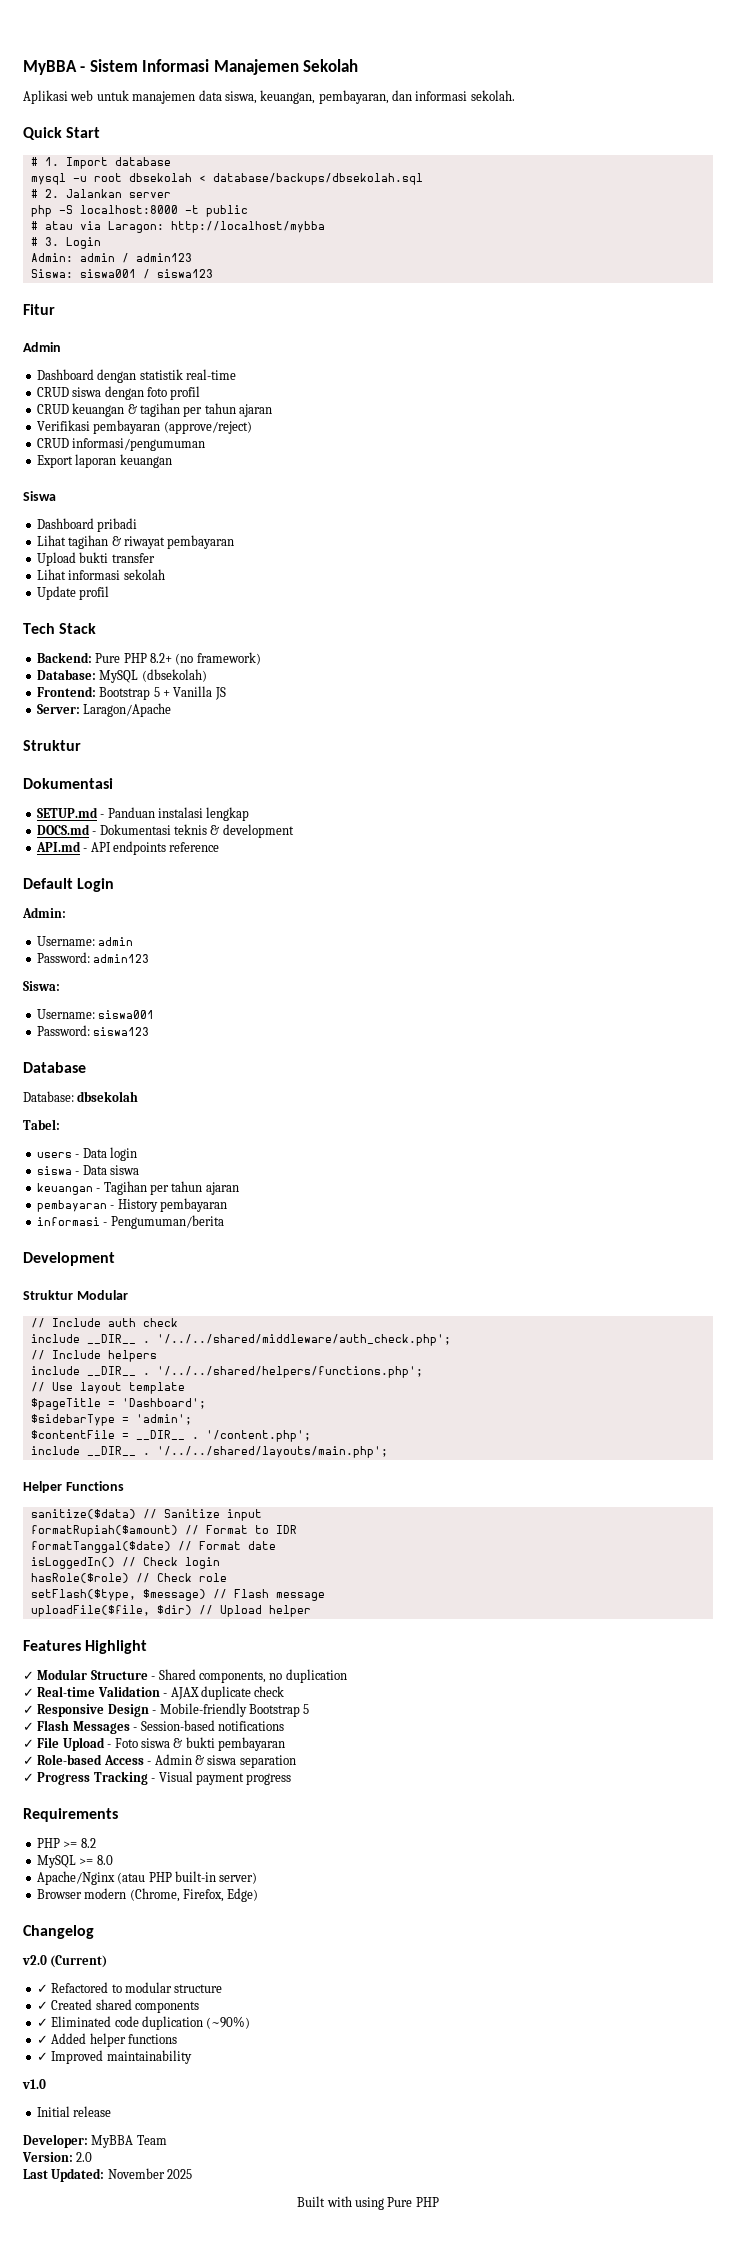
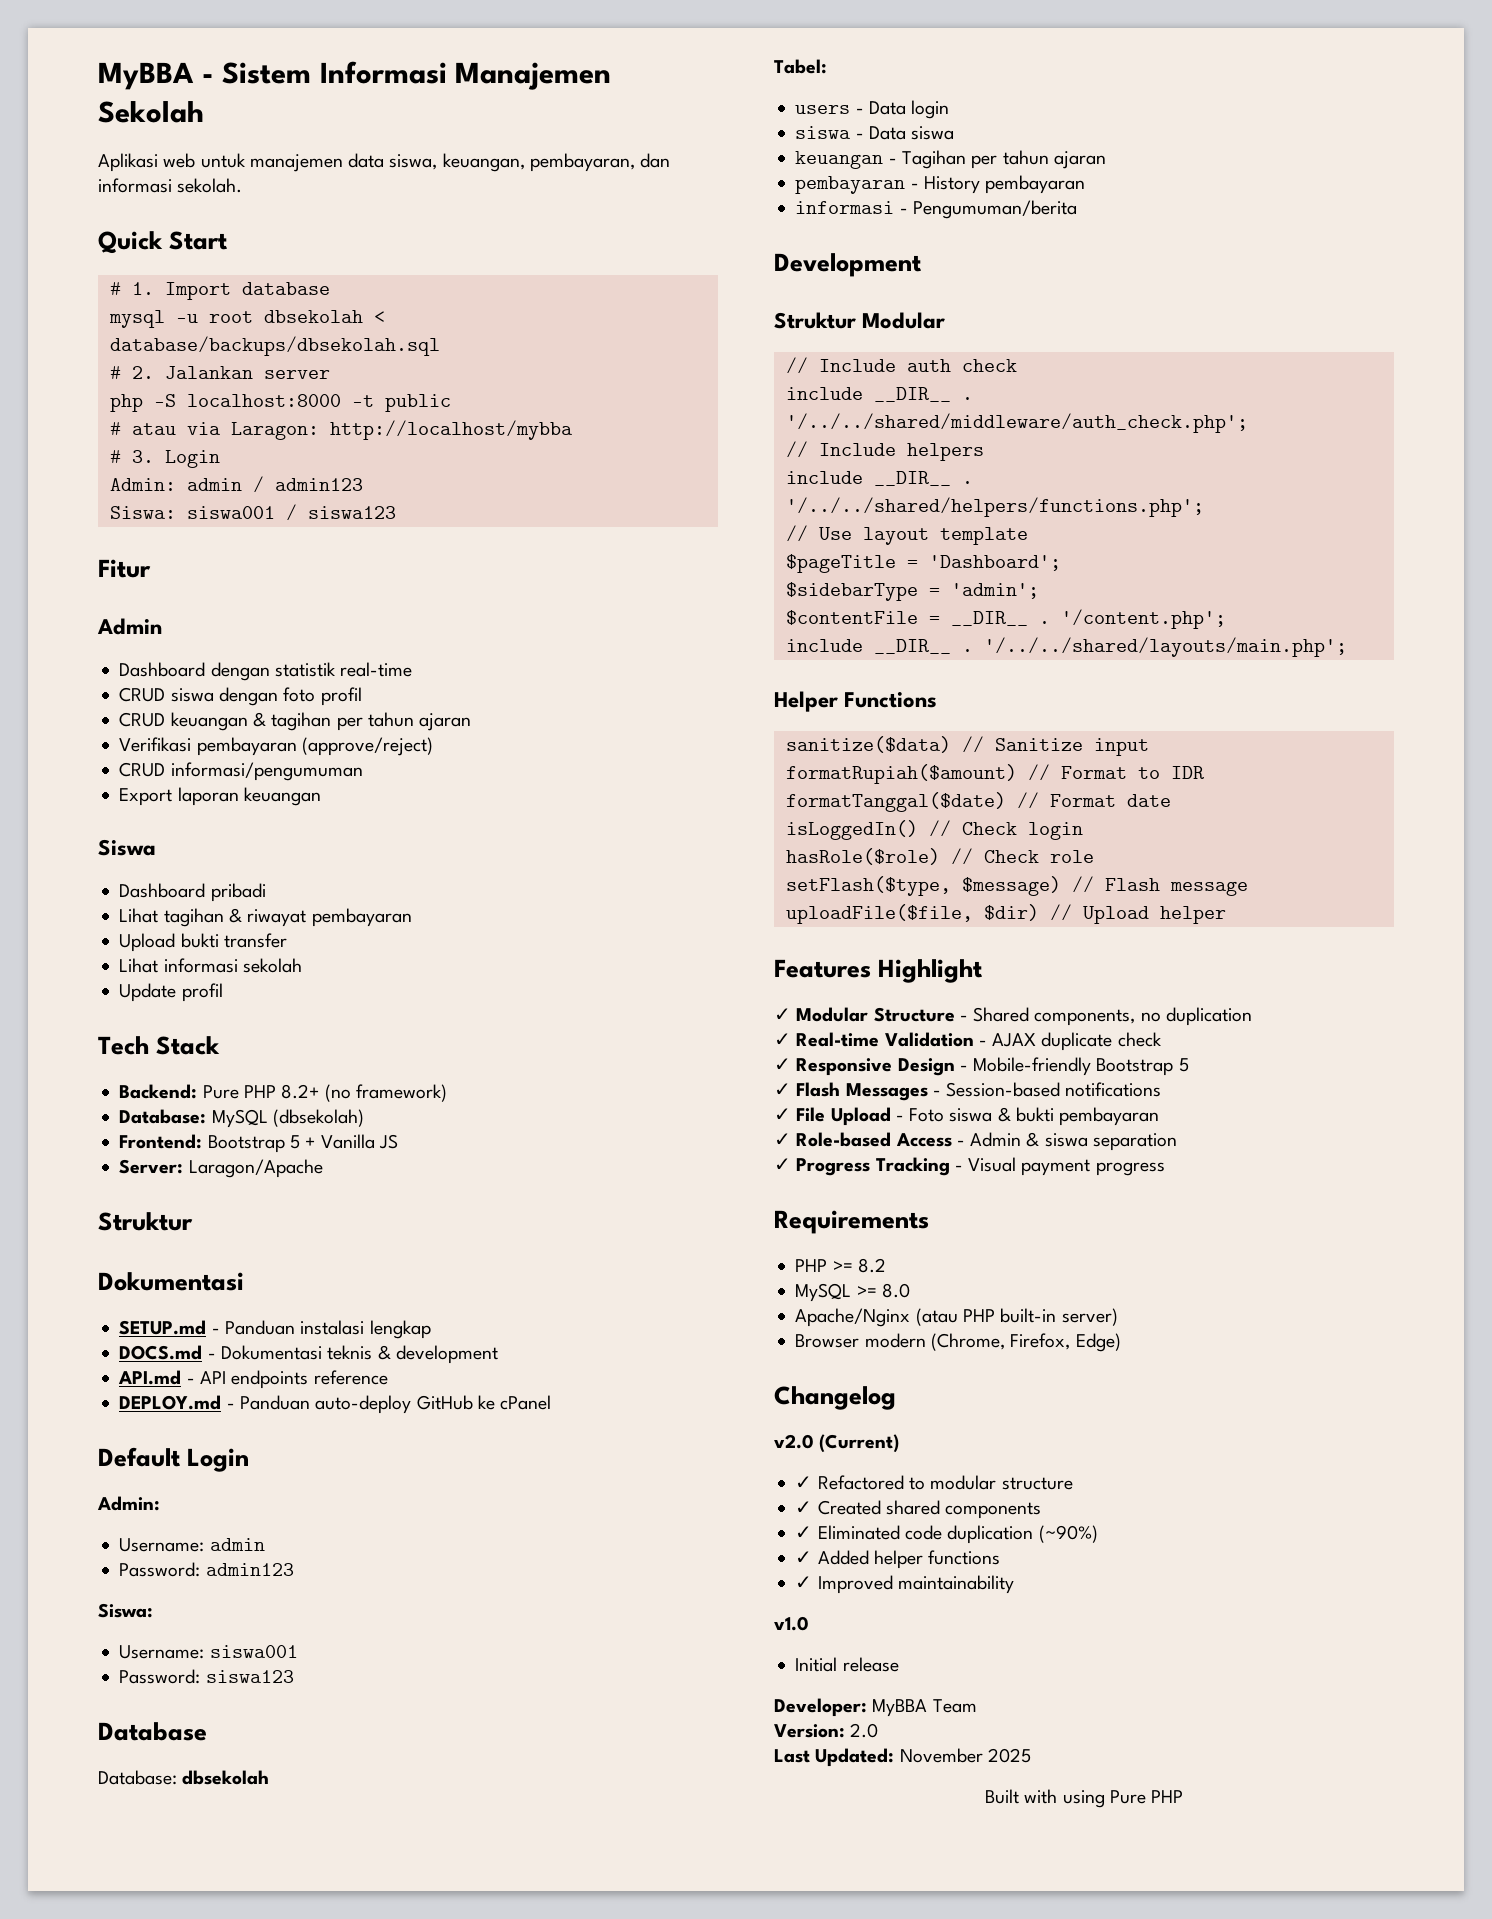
+ DEPLOY.md - Panduan auto-deploy GitHub ke cPanel

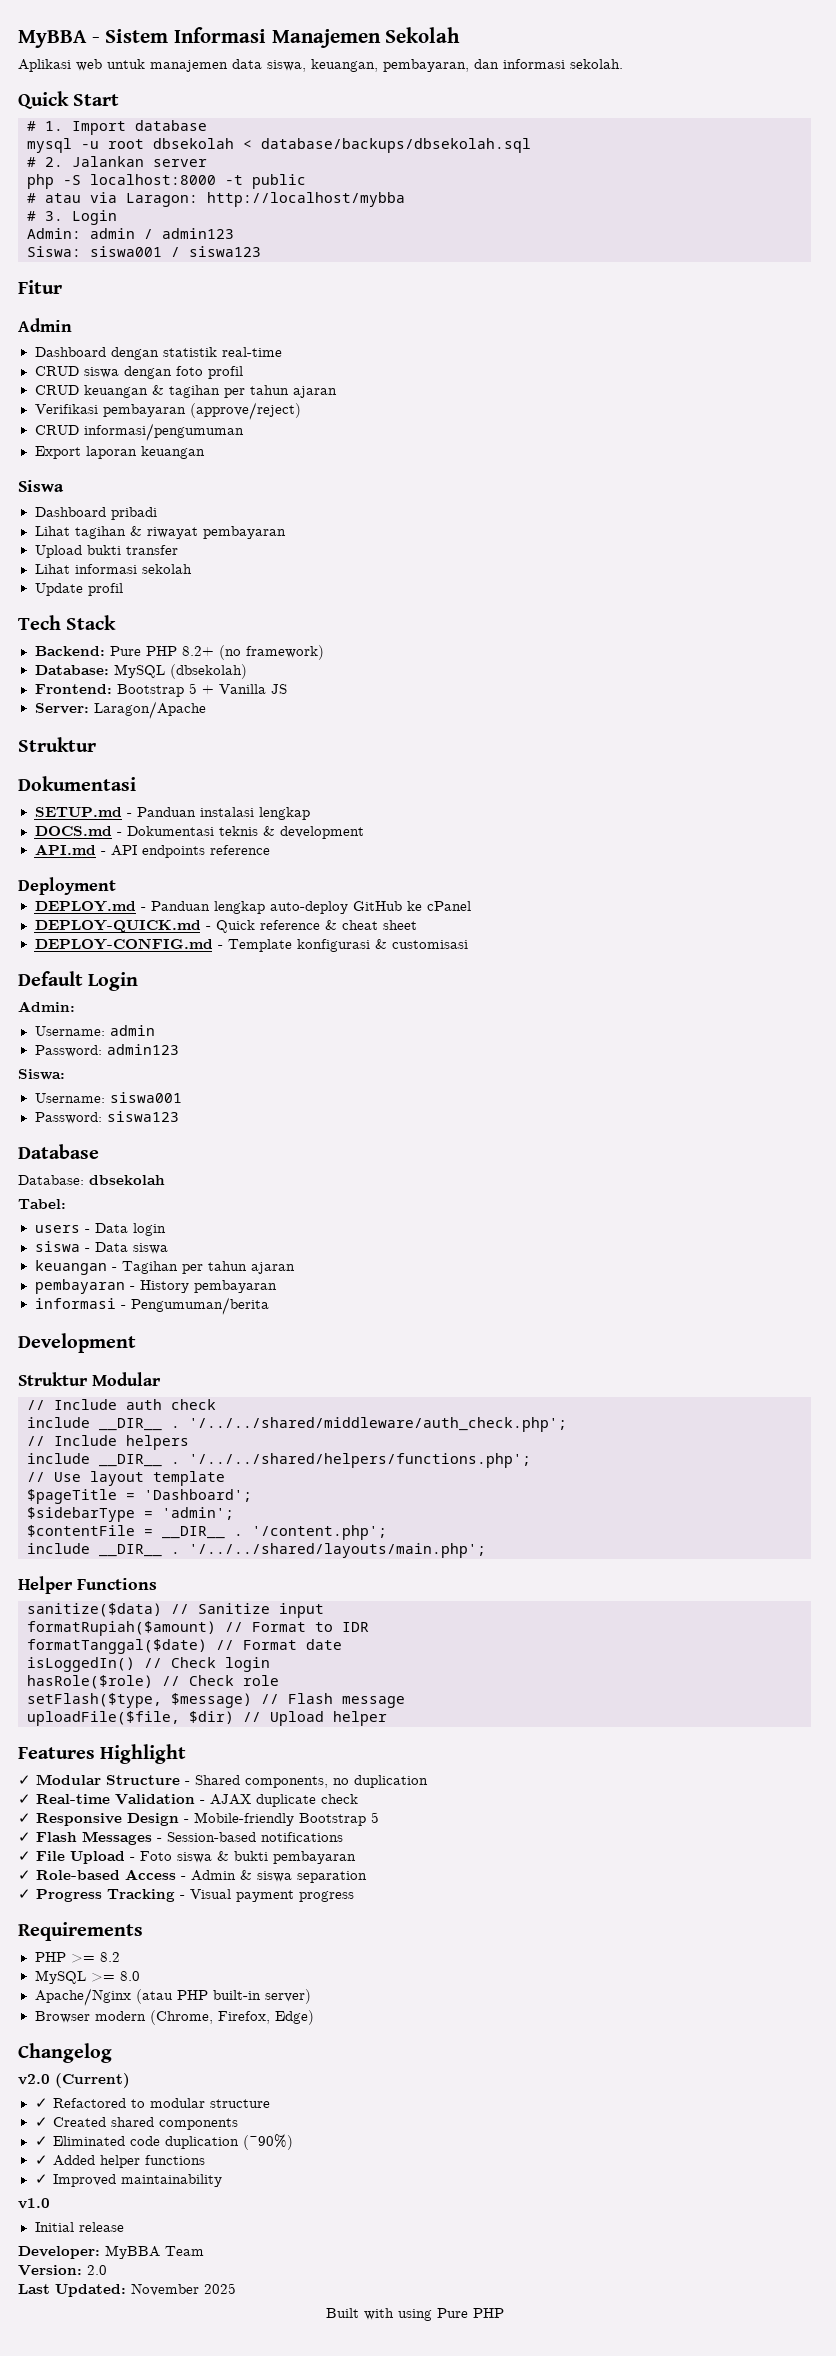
+ Deployment
- DEPLOY.md - Panduan auto-deploy GitHub ke cPanel
+ DEPLOY.md - Panduan lengkap auto-deploy GitHub ke cPanel
+ DEPLOY-QUICK.md - Quick reference & cheat sheet
+ DEPLOY-CONFIG.md - Template konfigurasi & customisasi

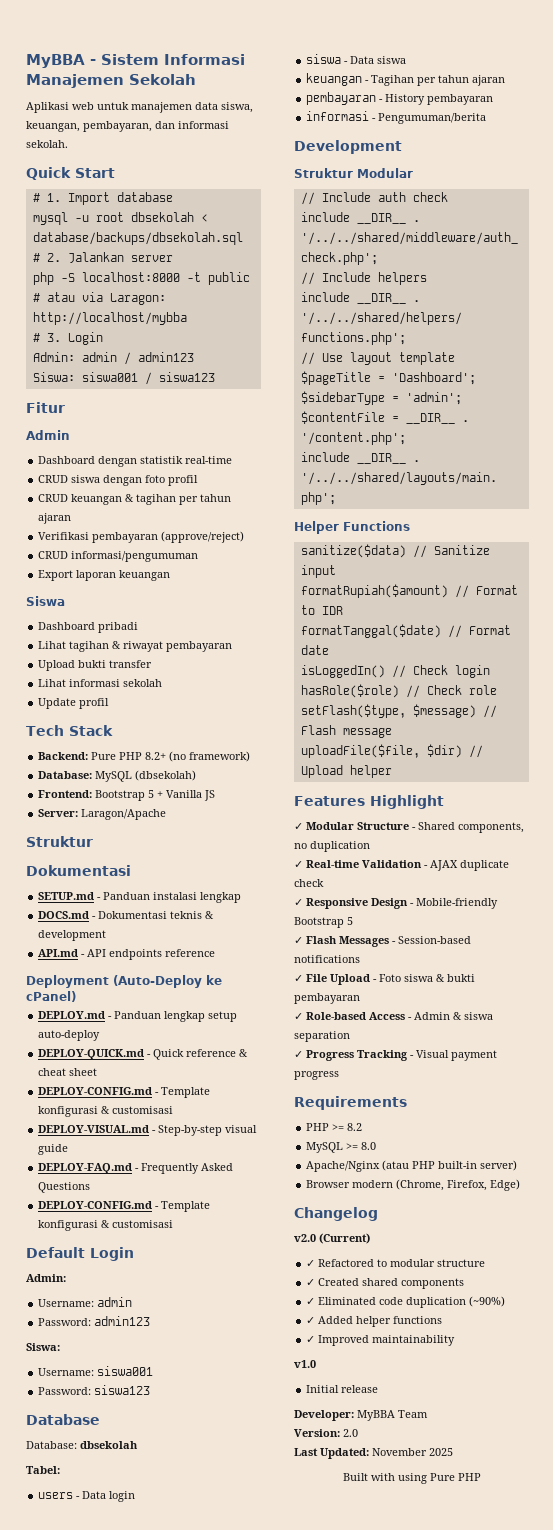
- Deployment
+ Deployment (Auto-Deploy ke cPanel)
- DEPLOY.md - Panduan lengkap auto-deploy GitHub ke cPanel
+ DEPLOY.md - Panduan lengkap setup auto-deploy
+ DEPLOY-VISUAL.md - Step-by-step visual guide
+ DEPLOY-FAQ.md - Frequently Asked Questions
+ DEPLOY-CONFIG.md - Template konfigurasi & customisasi

